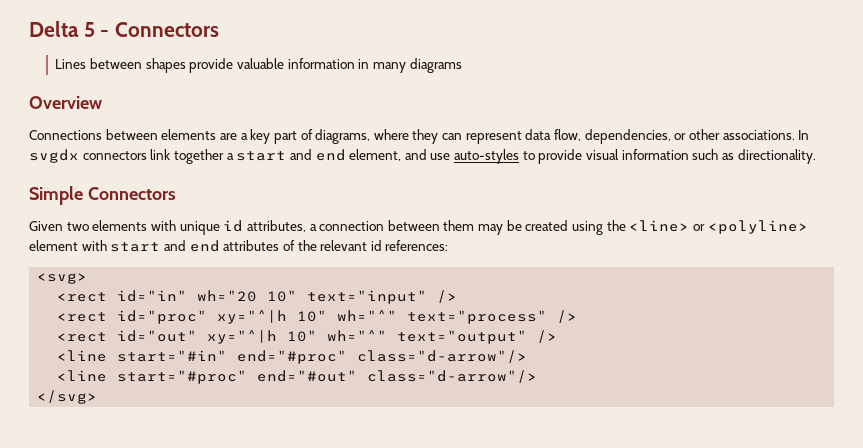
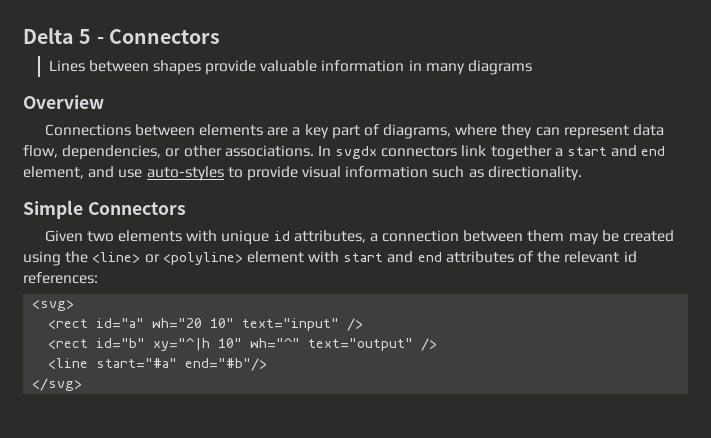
- <rect id="in" wh="20 10" text="input" />
+ <rect id="a" wh="20 10" text="input" />
- <rect id="proc" xy="^|h 10" wh="^" text="process" />
- <rect id="out" xy="^|h 10" wh="^" text="output" />
+ <rect id="b" xy="^|h 10" wh="^" text="output" />
- <line start="#in" end="#proc" class="d-arrow"/>
- <line start="#proc" end="#out" class="d-arrow"/>
+ <line start="#a" end="#b"/>

